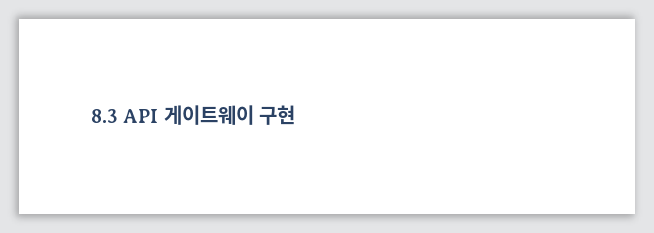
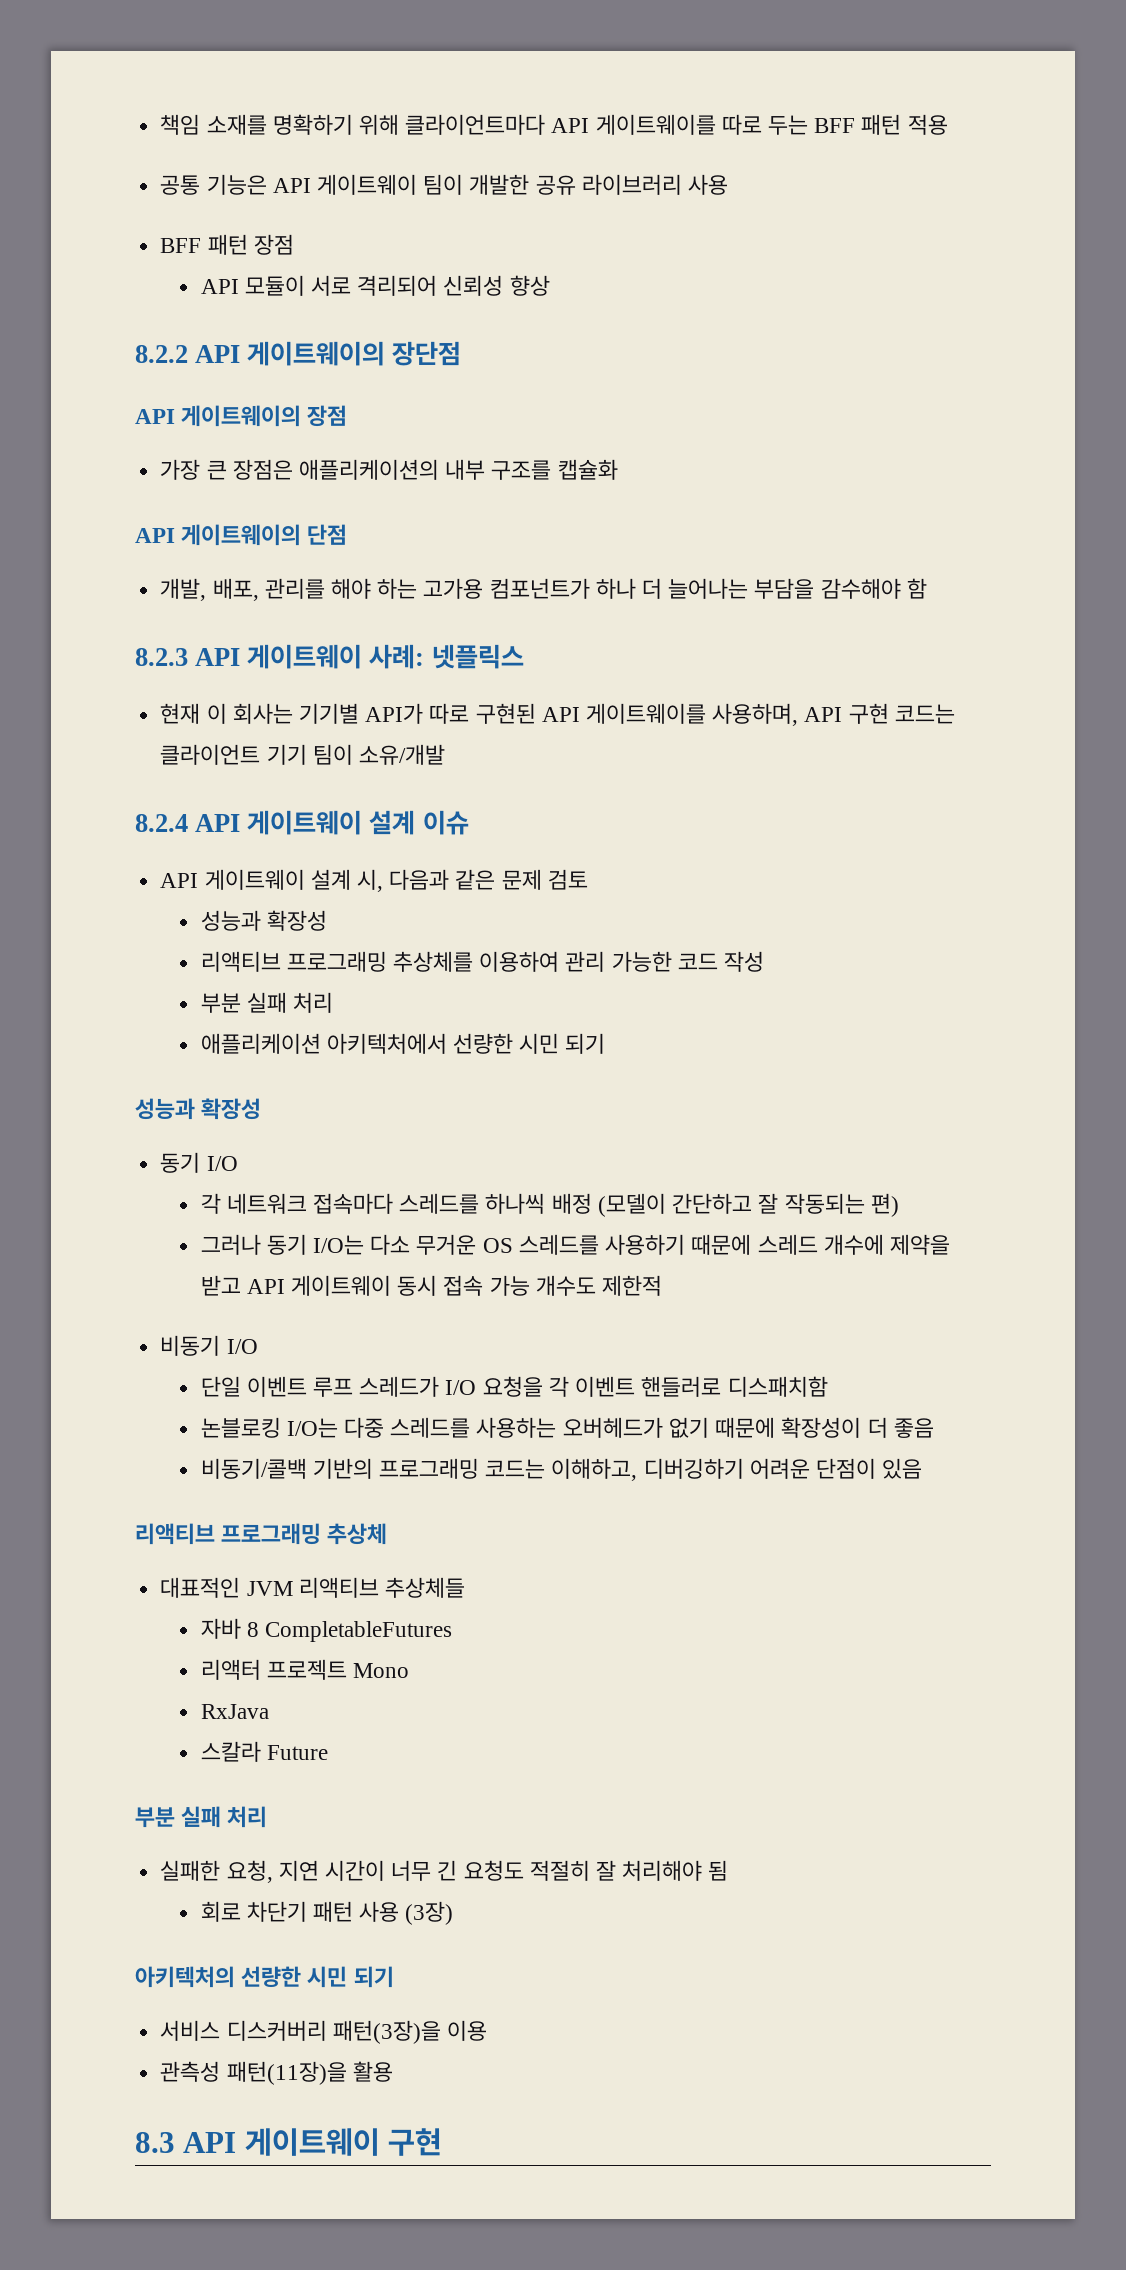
+ 책임 소재를 명확하기 위해 클라이언트마다 API 게이트웨이를 따로 두는 BFF 패턴 적용
+ 공통 기능은 API 게이트웨이 팀이 개발한 공유 라이브러리 사용
+ BFF 패턴 장점
+ API 모듈이 서로 격리되어 신뢰성 향상
+ 8.2.2 API 게이트웨이의 장단점
+ API 게이트웨이의 장점
+ 가장 큰 장점은 애플리케이션의 내부 구조를 캡슐화
+ API 게이트웨이의 단점
+ 개발, 배포, 관리를 해야 하는 고가용 컴포넌트가 하나 더 늘어나는 부담을 감수해야 함
+ 8.2.3 API 게이트웨이 사례: 넷플릭스
+ 현재 이 회사는 기기별 API가 따로 구현된 API 게이트웨이를 사용하며, API 구현 코드는 클라이언트 기기 팀이 소유/개발
+ 8.2.4 API 게이트웨이 설계 이슈
+ API 게이트웨이 설계 시, 다음과 같은 문제 검토
+ 성능과 확장성
+ 리액티브 프로그래밍 추상체를 이용하여 관리 가능한 코드 작성
+ 부분 실패 처리
+ 애플리케이션 아키텍처에서 선량한 시민 되기
+ 성능과 확장성
+ 동기 I/O
+ 각 네트워크 접속마다 스레드를 하나씩 배정 (모델이 간단하고 잘 작동되는 편)
+ 그러나 동기 I/O는 다소 무거운 OS 스레드를 사용하기 때문에 스레드 개수에 제약을 받고 API 게이트웨이 동시 접속 가능 개수도 제한적
+ 비동기 I/O
+ 단일 이벤트 루프 스레드가 I/O 요청을 각 이벤트 핸들러로 디스패치함
+ 논블로킹 I/O는 다중 스레드를 사용하는 오버헤드가 없기 때문에 확장성이 더 좋음
+ 비동기/콜백 기반의 프로그래밍 코드는 이해하고, 디버깅하기 어려운 단점이 있음
+ 리액티브 프로그래밍 추상체
+ 대표적인 JVM 리액티브 추상체들
+ 자바 8 CompletableFutures
+ 리액터 프로젝트 Mono
+ RxJava
+ 스칼라 Future
+ 부분 실패 처리
+ 실패한 요청, 지연 시간이 너무 긴 요청도 적절히 잘 처리해야 됨
+ 회로 차단기 패턴 사용 (3장)
+ 아키텍처의 선량한 시민 되기
+ 서비스 디스커버리 패턴(3장)을 이용
+ 관측성 패턴(11장)을 활용

